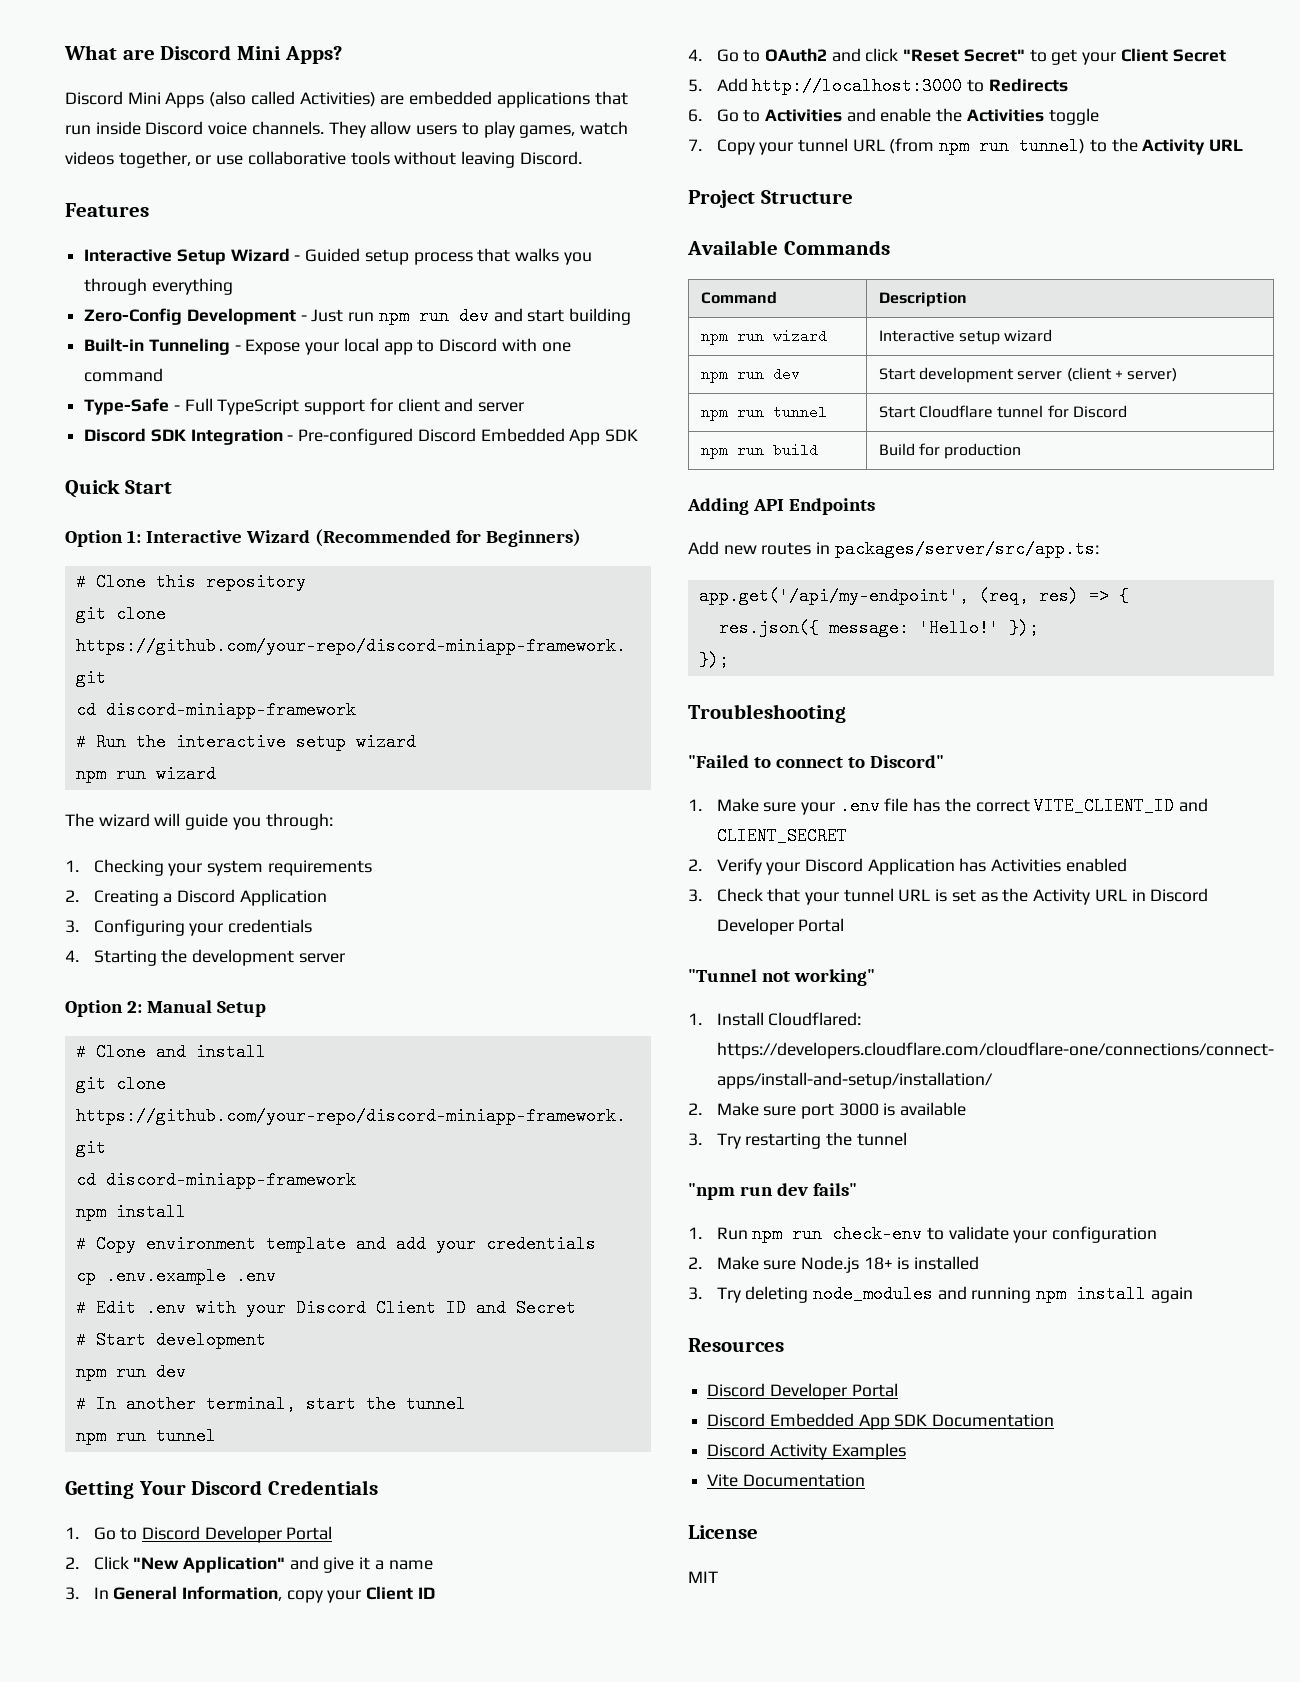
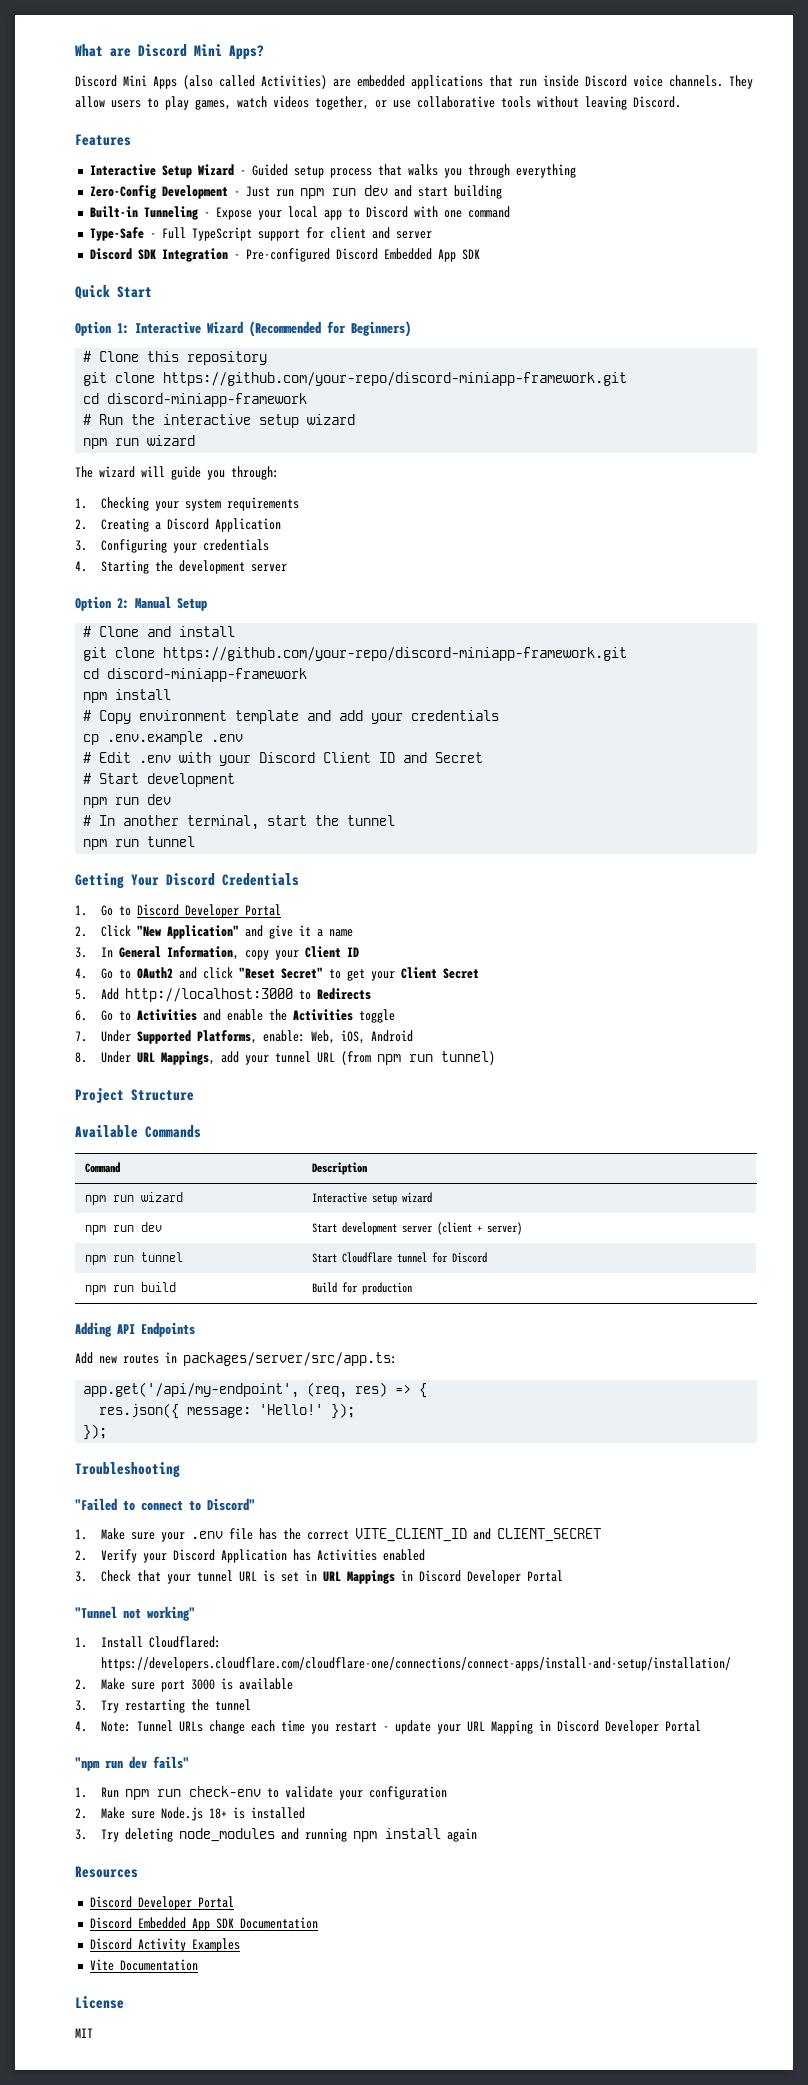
- 7. Copy your tunnel URL (from npm run tunnel) to the Activity URL
+ 7. Under Supported Platforms, enable: Web, iOS, Android
+ 8. Under URL Mappings, add your tunnel URL (from npm run tunnel)
- 3. Check that your tunnel URL is set as the Activity URL in Discord Developer Portal
+ 3. Check that your tunnel URL is set in URL Mappings in Discord Developer Portal
+ 4. Note: Tunnel URLs change each time you restart - update your URL Mapping in Discord Developer Portal

